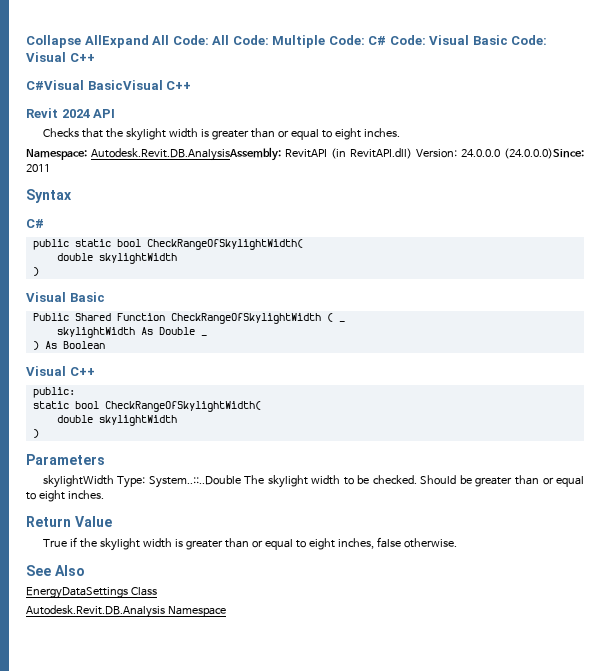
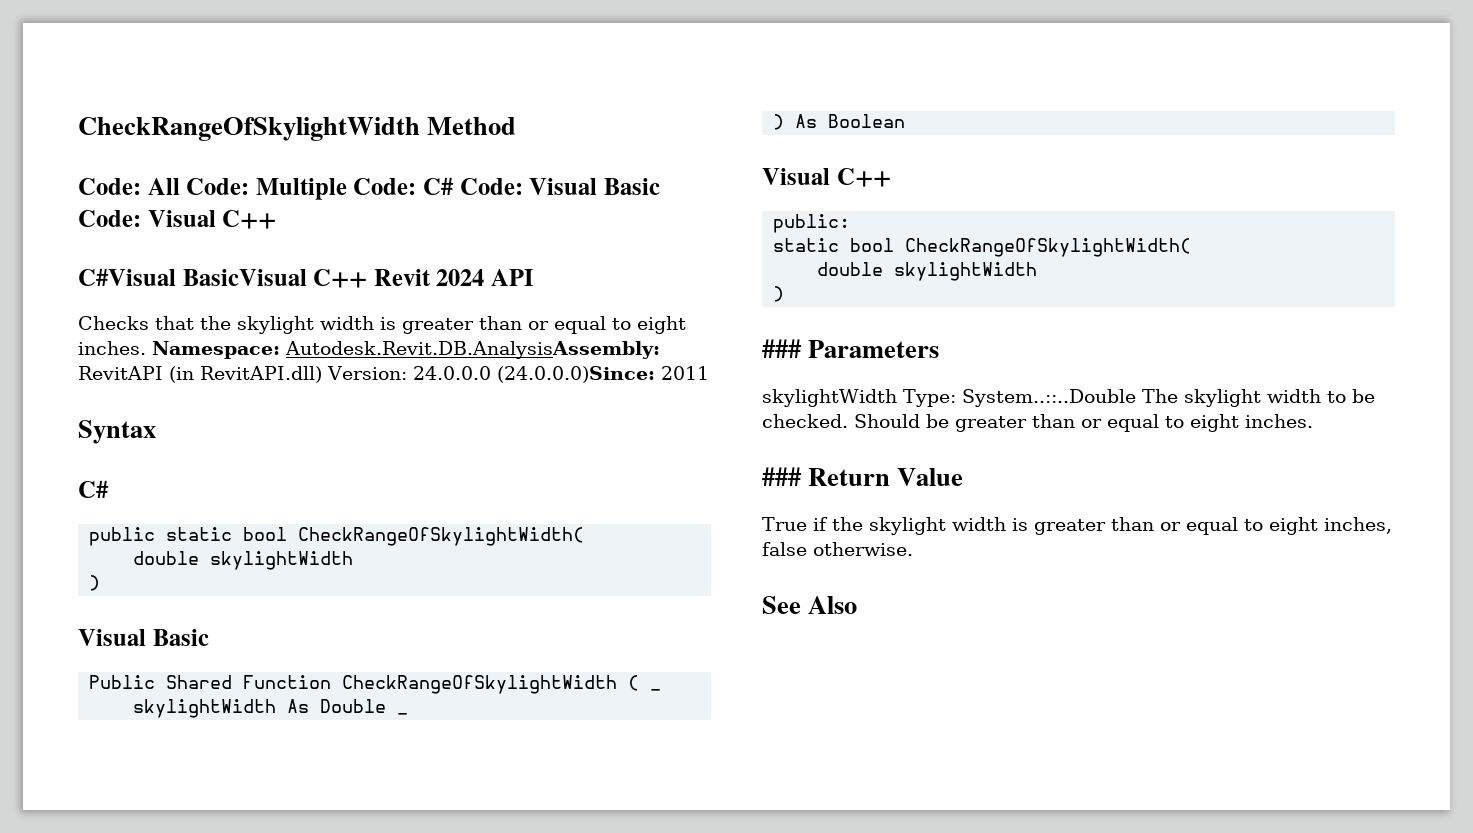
- Collapse AllExpand All Code: All Code: Multiple Code: C# Code: Visual Basic Code: Visual C++
+ CheckRangeOfSkylightWidth Method
+ Code: All Code: Multiple Code: C# Code: Visual Basic Code: Visual C++
- C#Visual BasicVisual C++
- Revit 2024 API
+ C#Visual BasicVisual C++ Revit 2024 API
- Checks that the skylight width is greater than or equal to eight inches.
- Namespace: Autodesk.Revit.DB.AnalysisAssembly: RevitAPI (in RevitAPI.dll) Version: 24.0.0.0 (24.0.0.0)Since: 2011
+ Checks that the skylight width is greater than or equal to eight inches. Namespace: Autodesk.Revit.DB.AnalysisAssembly: RevitAPI (in RevitAPI.dll) Version: 24.0.0.0 (24.0.0.0)Since: 2011
- Parameters
+ ### Parameters
- Return Value
+ ### Return Value
- EnergyDataSettings Class
- Autodesk.Revit.DB.Analysis Namespace

